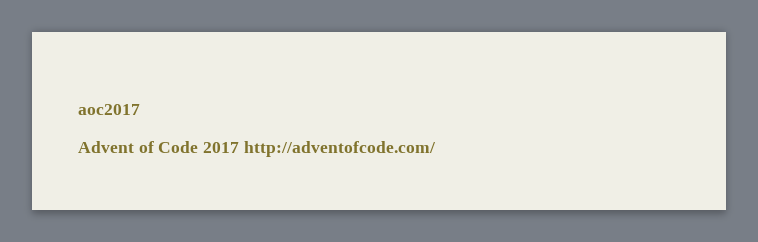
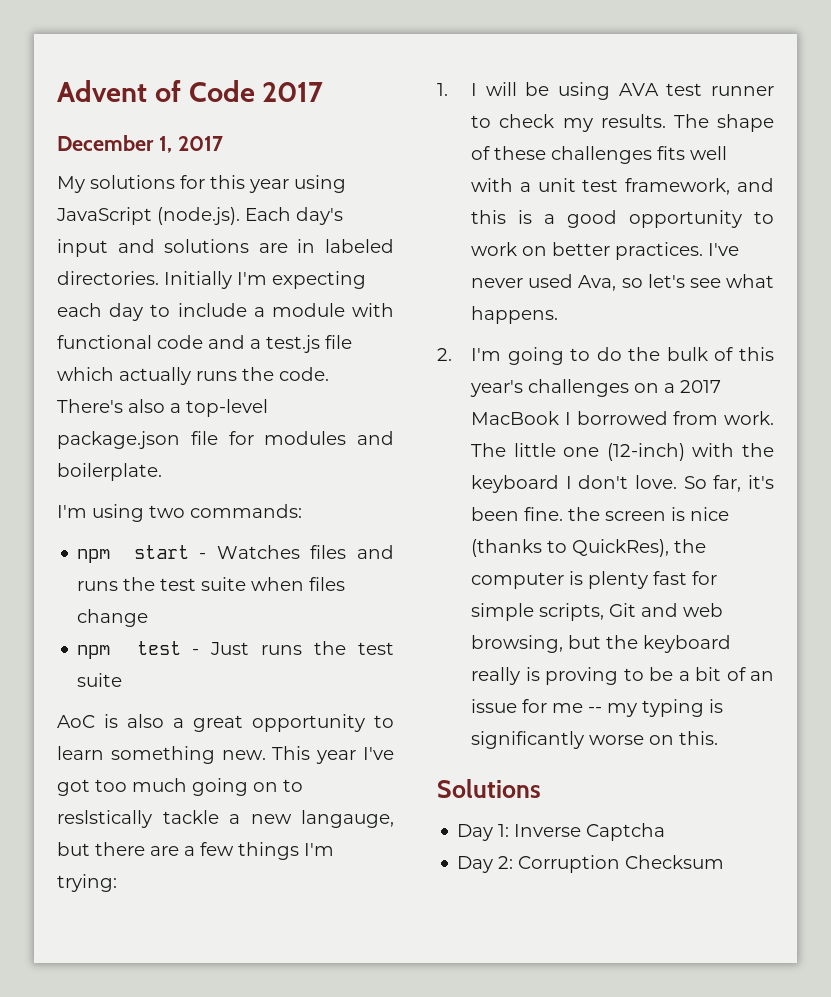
- aoc2017
- Advent of Code 2017 http://adventofcode.com/
+ Advent of Code 2017
+ December 1, 2017
+ My solutions for this year using JavaScript (node.js). Each day's input and solutions are in labeled directories. Initially I'm expecting each day to include a module with functional code and a test.js file which actually runs the code. There's also a top-level package.json file for modules and boilerplate.
+ I'm using two commands:
+ npm start - Watches files and runs the test suite when files change
+ npm test - Just runs the test suite
+ AoC is also a great opportunity to learn something new. This year I've got too much going on to reslstically tackle a new langauge, but there are a few things I'm trying:
+ 1. I will be using AVA test runner to check my results. The shape of these challenges fits well with a unit test framework, and this is a good opportunity to work on better practices. I've never used Ava, so let's see what happens.
+ 2. I'm going to do the bulk of this year's challenges on a 2017 MacBook I borrowed from work. The little one (12-inch) with the keyboard I don't love. So far, it's been fine. the screen is nice (thanks to QuickRes), the computer is plenty fast for simple scripts, Git and web browsing, but the keyboard really is proving to be a bit of an issue for me -- my typing is significantly worse on this.
+ Solutions
+ Day 1: Inverse Captcha
+ Day 2: Corruption Checksum

